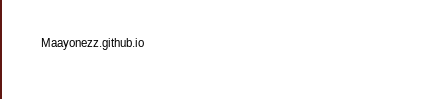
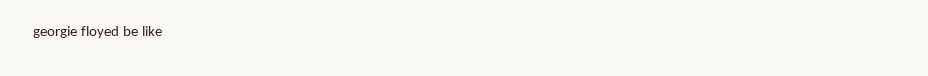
- Maayonezz.github.io
+ georgie floyed be like

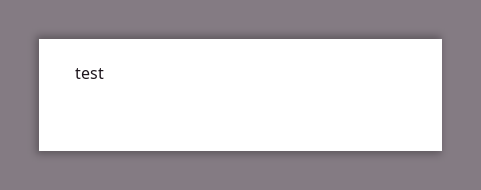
- georgie floyed be like
+ test

